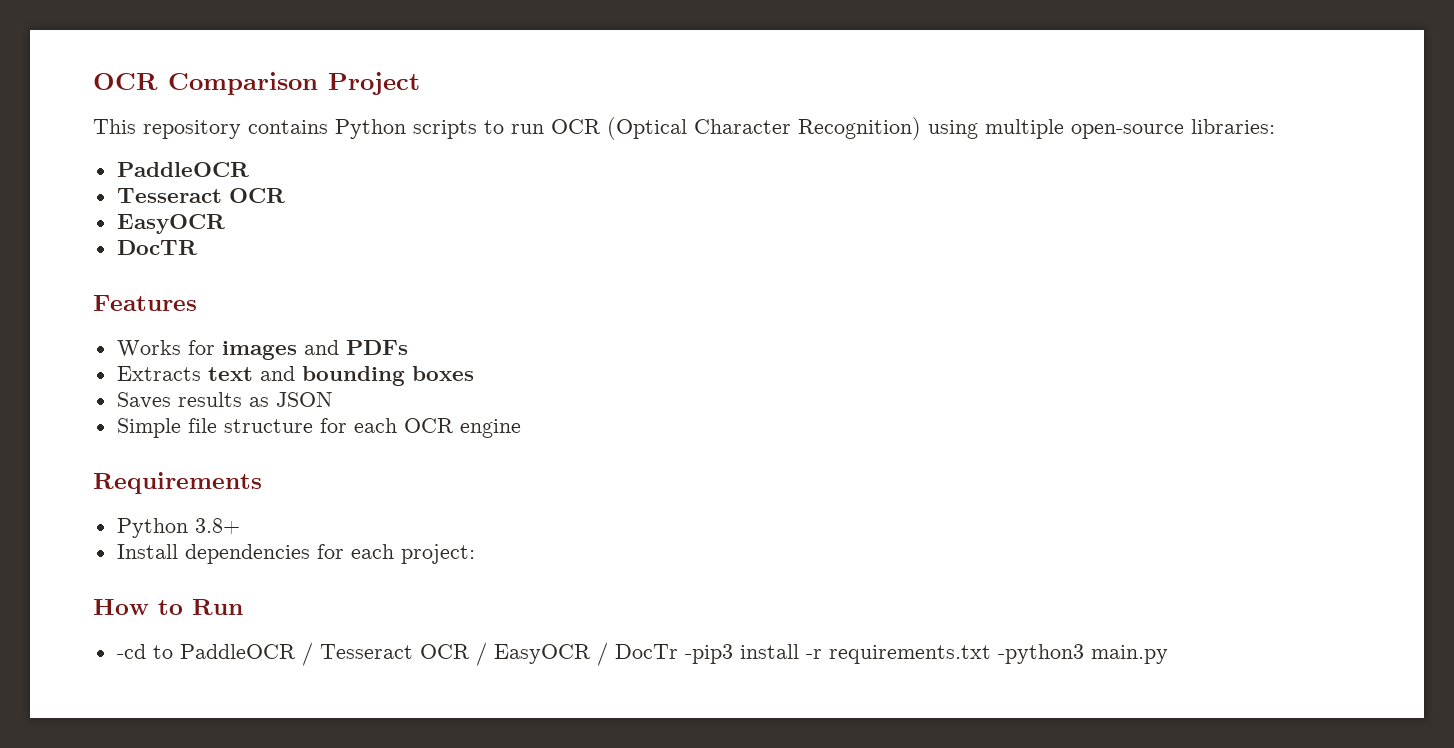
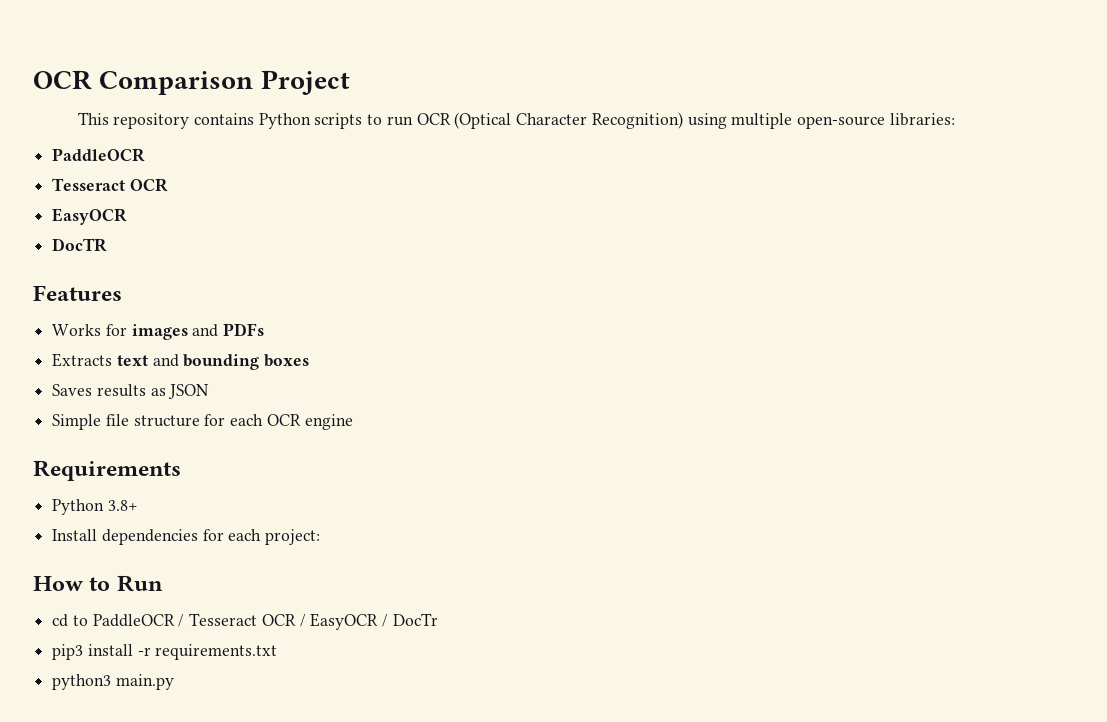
- -cd to PaddleOCR / Tesseract OCR / EasyOCR / DocTr -pip3 install -r requirements.txt -python3 main.py
+ cd to PaddleOCR / Tesseract OCR / EasyOCR / DocTr
+ pip3 install -r requirements.txt
+ python3 main.py

